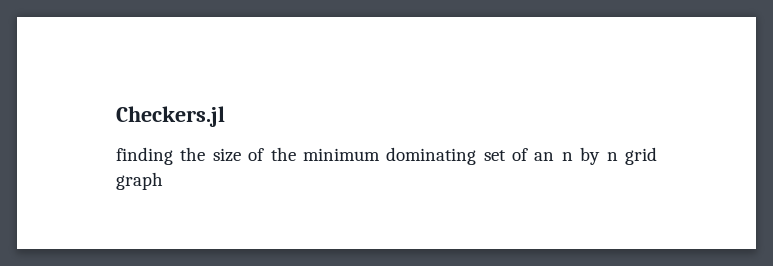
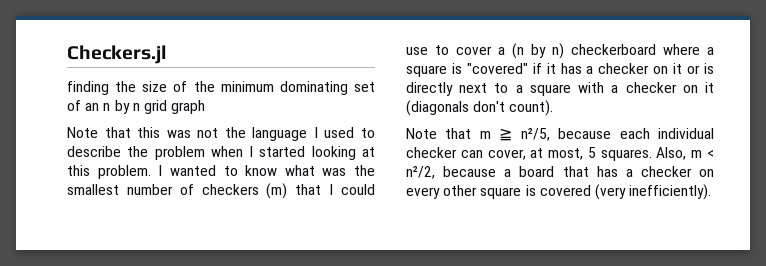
+ Note that this was not the language I used to describe the problem when I started looking at this problem. I wanted to know what was the smallest number of checkers (m) that I could use to cover a (n by n) checkerboard where a square is "covered" if it has a checker on it or is directly next to a square with a checker on it (diagonals don't count).
+ Note that m ≧ n²/5, because each individual checker can cover, at most, 5 squares. Also, m < n²/2, because a board that has a checker on every other square is covered (very inefficiently).

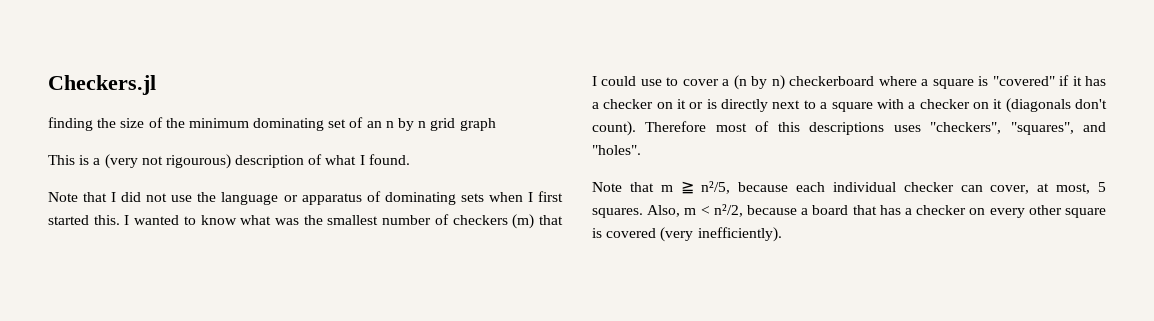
- Note that this was not the language I used to describe the problem when I started looking at this problem.
+ This is a (very not rigourous) description of what I found.
+ Note that I did not use the language or apparatus of dominating sets when I first started this.
+ Therefore most of this descriptions uses "checkers", "squares", and "holes".

